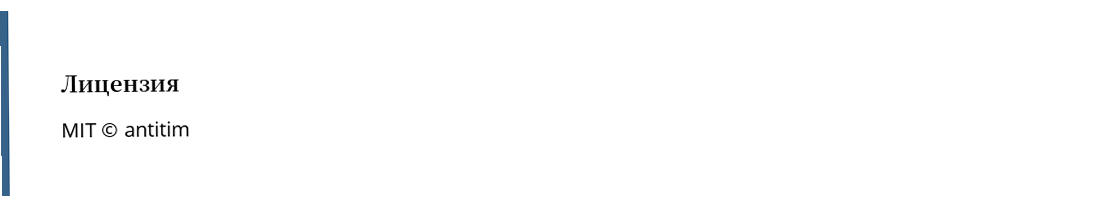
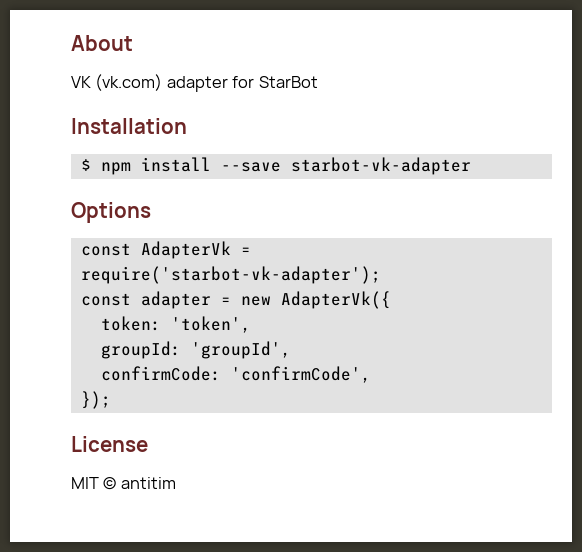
- Лицензия
+ About
+ VK (vk.com) adapter for StarBot
+ Installation
+ $ npm install --save starbot-vk-adapter
+ Options
+ const AdapterVk = require('starbot-vk-adapter');
+ const adapter = new AdapterVk({
+ token: 'token',
+ groupId: 'groupId',
+ confirmCode: 'confirmCode',
+ });
+ License

